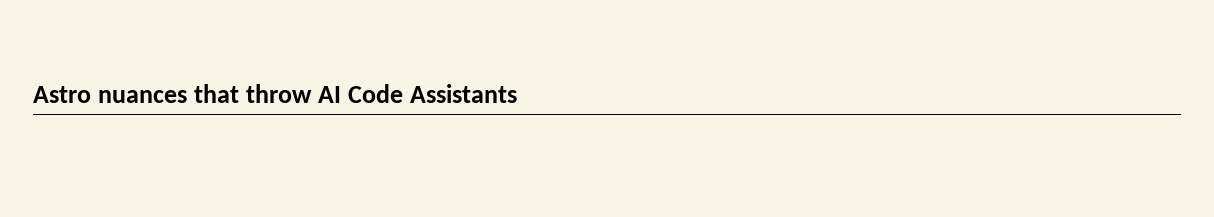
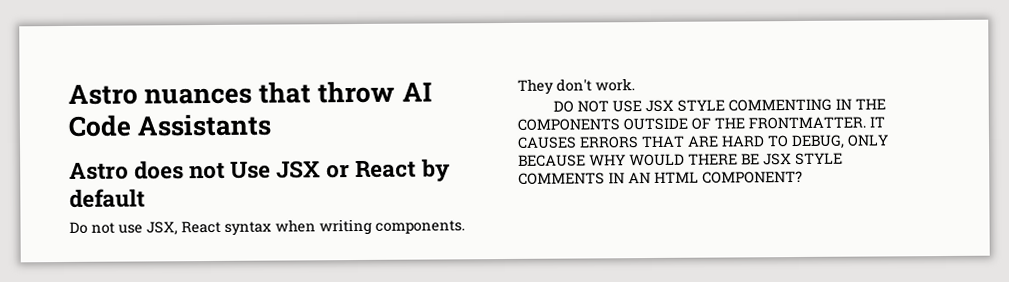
+ Astro does not Use JSX or React by default
+ Do not use JSX, React syntax when writing components. They don't work.
+ DO NOT USE JSX STYLE COMMENTING IN THE COMPONENTS OUTSIDE OF THE FRONTMATTER. IT CAUSES ERRORS THAT ARE HARD TO DEBUG, ONLY BECAUSE WHY WOULD THERE BE JSX STYLE COMMENTS IN AN HTML COMPONENT?

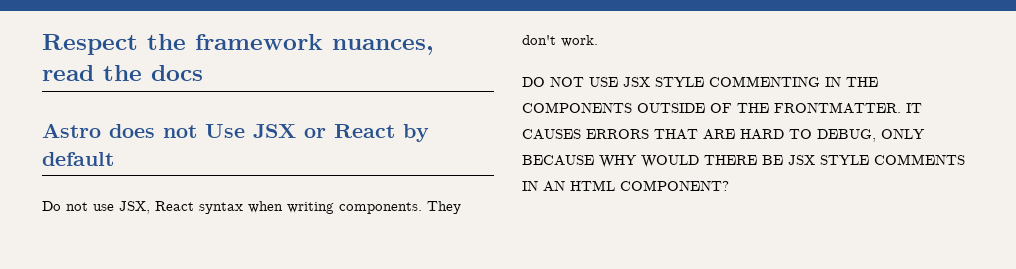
- Astro nuances that throw AI Code Assistants
+ Respect the framework nuances, read the docs

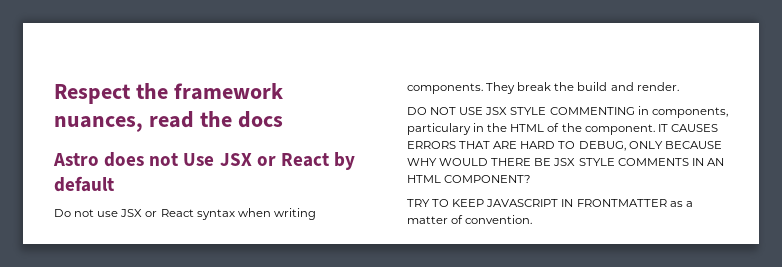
- Do not use JSX, React syntax when writing components.
+ Do not use JSX or React syntax when writing components.
- They don't work.
+ They break the build and render.
- DO NOT USE JSX STYLE COMMENTING IN THE COMPONENTS OUTSIDE OF THE FRONTMATTER.
+ DO NOT USE JSX STYLE COMMENTING in components, particulary in the HTML of the component.
+ TRY TO KEEP JAVASCRIPT IN FRONTMATTER as a matter of convention.

